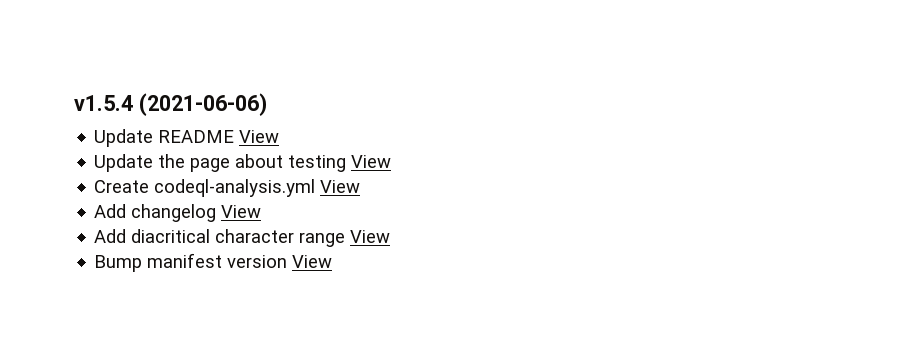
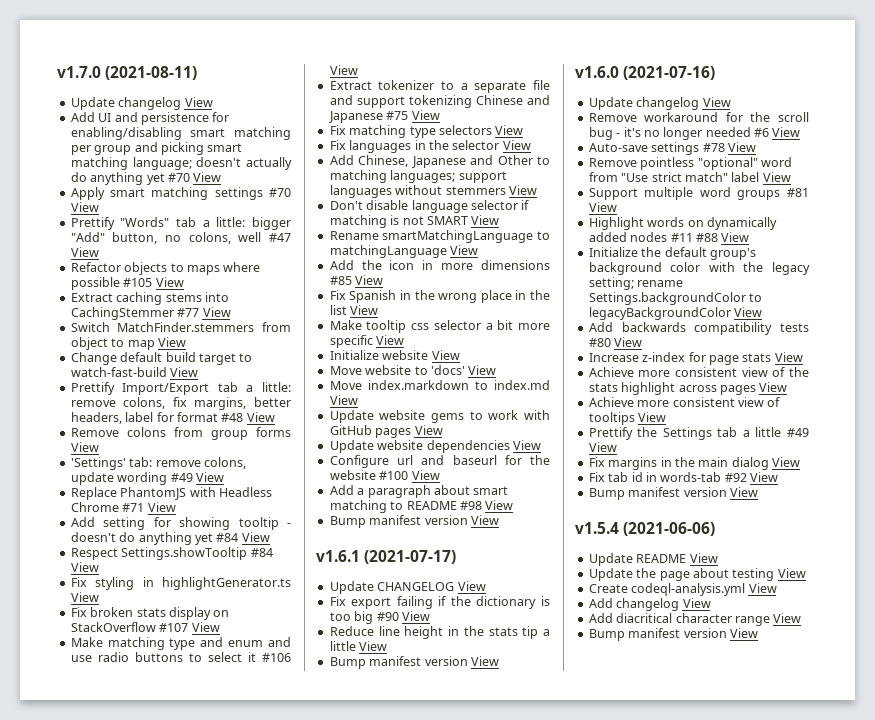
+ v1.7.0 (2021-08-11)
+ Update changelog View
+ Add UI and persistence for enabling/disabling smart matching per group and picking smart matching language; doesn't actually do anything yet #70 View
+ Apply smart matching settings #70 View
+ Prettify "Words" tab a little: bigger "Add" button, no colons, well #47 View
+ Refactor objects to maps where possible #105 View
+ Extract caching stems into CachingStemmer #77 View
+ Switch MatchFinder.stemmers from object to map View
+ Change default build target to watch-fast-build View
+ Prettify Import/Export tab a little: remove colons, fix margins, better headers, label for format #48 View
+ Remove colons from group forms View
+ 'Settings' tab: remove colons, update wording #49 View
+ Replace PhantomJS with Headless Chrome #71 View
+ Add setting for showing tooltip - doesn't do anything yet #84 View
+ Respect Settings.showTooltip #84 View
+ Fix styling in highlightGenerator.ts View
+ Fix broken stats display on StackOverflow #107 View
+ Make matching type and enum and use radio buttons to select it #106 View
+ Extract tokenizer to a separate file and support tokenizing Chinese and Japanese #75 View
+ Fix matching type selectors View
+ Fix languages in the selector View
+ Add Chinese, Japanese and Other to matching languages; support languages without stemmers View
+ Don't disable language selector if matching is not SMART View
+ Rename smartMatchingLanguage to matchingLanguage View
+ Add the icon in more dimensions #85 View
+ Fix Spanish in the wrong place in the list View
+ Make tooltip css selector a bit more specific View
+ Initialize website View
+ Move website to 'docs' View
+ Move index.markdown to index.md View
+ Update website gems to work with GitHub pages View
+ Update website dependencies View
+ Configure url and baseurl for the website #100 View
+ Add a paragraph about smart matching to README #98 View
+ Bump manifest version View
+ v1.6.1 (2021-07-17)
+ Update CHANGELOG View
+ Fix export failing if the dictionary is too big #90 View
+ Reduce line height in the stats tip a little View
+ Bump manifest version View
+ v1.6.0 (2021-07-16)
+ Update changelog View
+ Remove workaround for the scroll bug - it's no longer needed #6 View
+ Auto-save settings #78 View
+ Remove pointless "optional" word from "Use strict match" label View
+ Support multiple word groups #81 View
+ Highlight words on dynamically added nodes #11 #88 View
+ Initialize the default group's background color with the legacy setting; rename Settings.backgroundColor to legacyBackgroundColor View
+ Add backwards compatibility tests #80 View
+ Increase z-index for page stats View
+ Achieve more consistent view of the stats highlight across pages View
+ Achieve more consistent view of tooltips View
+ Prettify the Settings tab a little #49 View
+ Fix margins in the main dialog View
+ Fix tab id in words-tab #92 View
+ Bump manifest version View

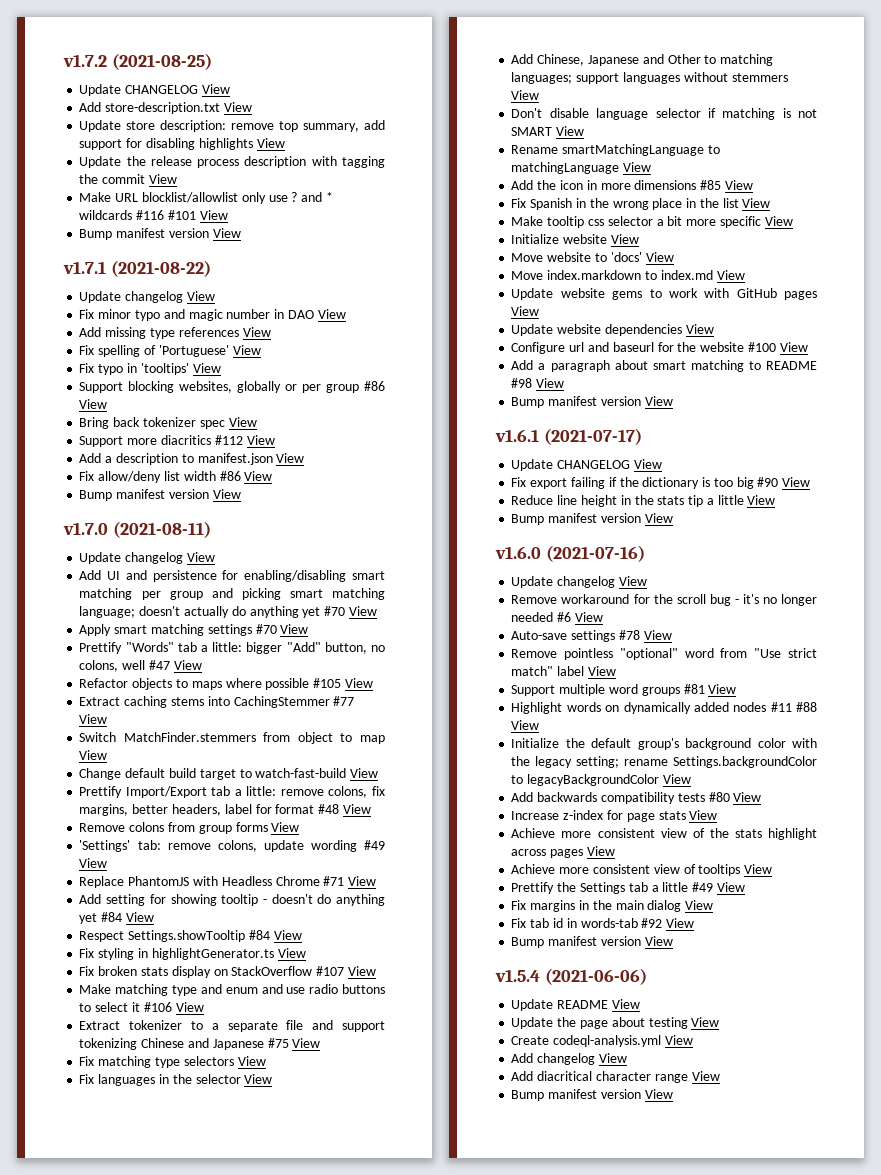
+ v1.7.2 (2021-08-25)
+ Update CHANGELOG View
+ Add store-description.txt View
+ Update store description: remove top summary, add support for disabling highlights View
+ Update the release process description with tagging the commit View
+ Make URL blocklist/allowlist only use ? and * wildcards #116 #101 View
+ Bump manifest version View
+ v1.7.1 (2021-08-22)
+ Update changelog View
+ Fix minor typo and magic number in DAO View
+ Add missing type references View
+ Fix spelling of 'Portuguese' View
+ Fix typo in 'tooltips' View
+ Support blocking websites, globally or per group #86 View
+ Bring back tokenizer spec View
+ Support more diacritics #112 View
+ Add a description to manifest.json View
+ Fix allow/deny list width #86 View
+ Bump manifest version View

